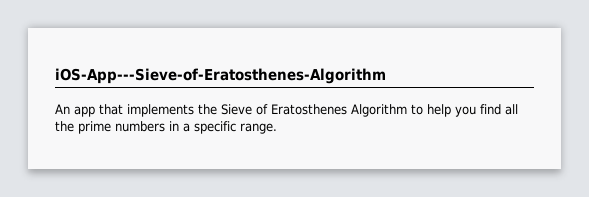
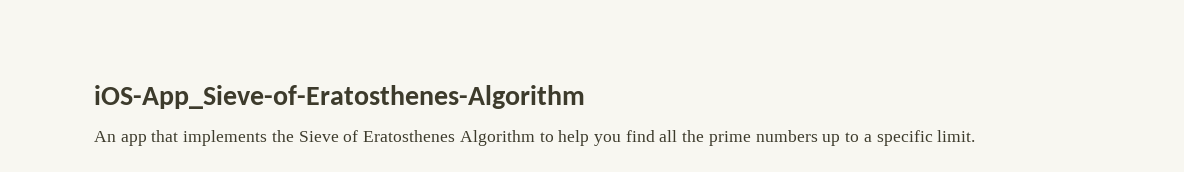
- iOS-App---Sieve-of-Eratosthenes-Algorithm
+ iOS-App_Sieve-of-Eratosthenes-Algorithm
- An app that implements the Sieve of Eratosthenes Algorithm to help you find all the prime numbers in a specific range.
+ An app that implements the Sieve of Eratosthenes Algorithm to help you find all the prime numbers up to a specific limit.

